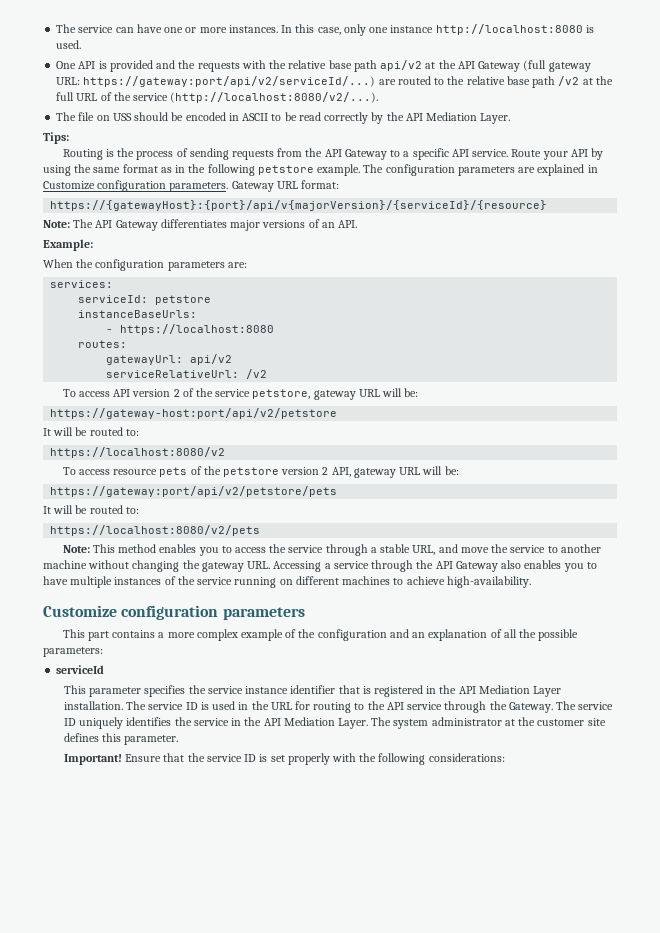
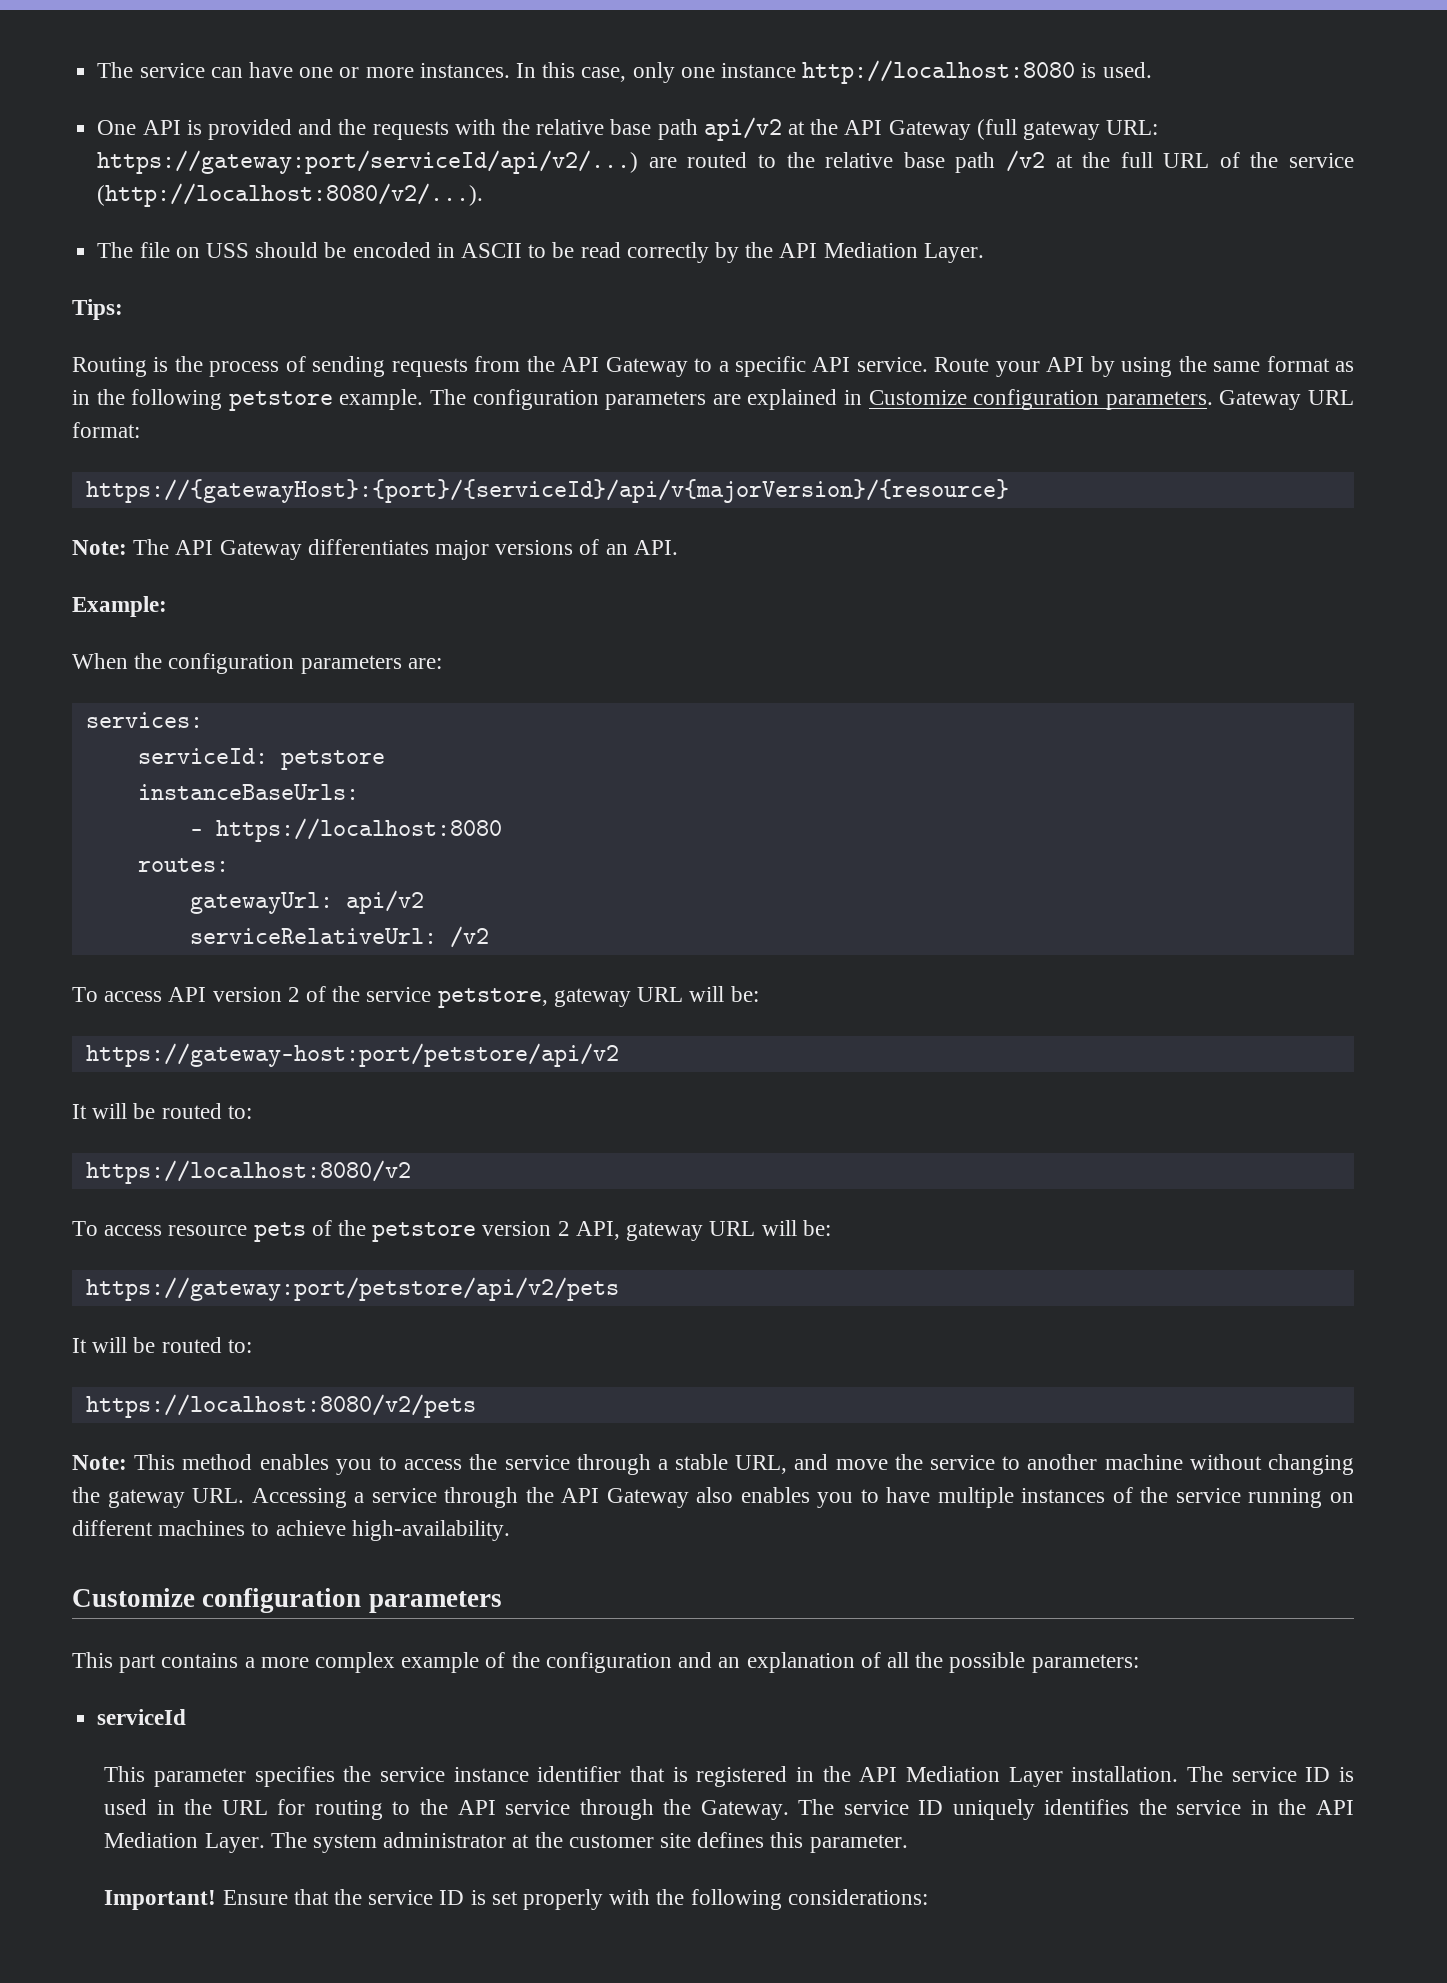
- One API is provided and the requests with the relative base path api/v2 at the API Gateway (full gateway URL: https://gateway:port/api/v2/serviceId/...) are routed to the relative base path /v2 at the full URL of the service (http://localhost:8080/v2/...).
+ One API is provided and the requests with the relative base path api/v2 at the API Gateway (full gateway URL: https://gateway:port/serviceId/api/v2/...) are routed to the relative base path /v2 at the full URL of the service (http://localhost:8080/v2/...).
- https://{gatewayHost}:{port}/api/v{majorVersion}/{serviceId}/{resource}
+ https://{gatewayHost}:{port}/{serviceId}/api/v{majorVersion}/{resource}
- https://gateway-host:port/api/v2/petstore
+ https://gateway-host:port/petstore/api/v2
- https://gateway:port/api/v2/petstore/pets
+ https://gateway:port/petstore/api/v2/pets

